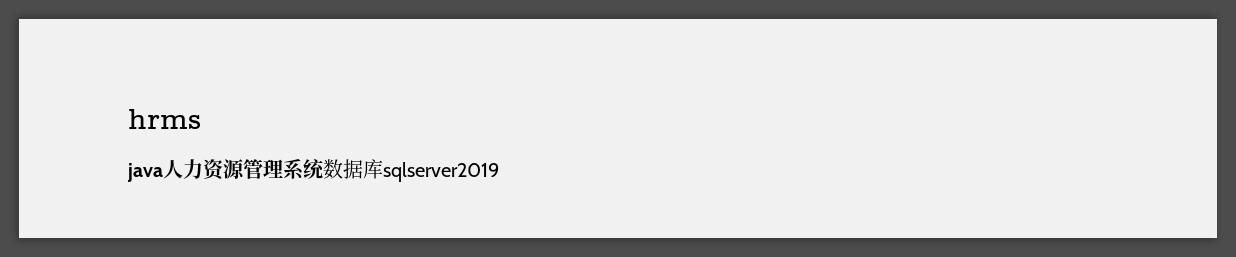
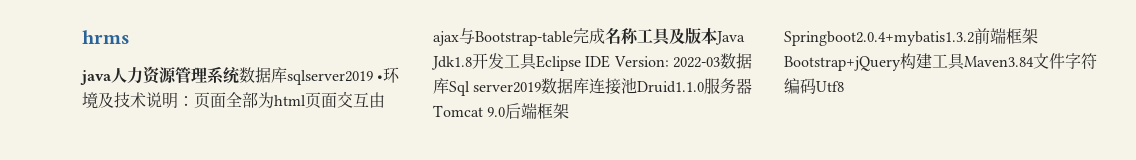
- java人力资源管理系统数据库sqlserver2019
+ java人力资源管理系统数据库sqlserver2019 •环境及技术说明：页面全部为html页面交互由ajax与Bootstrap-table完成名称工具及版本Java Jdk1.8开发工具Eclipse IDE Version: 2022-03数据库Sql server2019数据库连接池Druid1.1.0服务器Tomcat 9.0后端框架Springboot2.0.4+mybatis1.3.2前端框架Bootstrap+jQuery构建工具Maven3.84文件字符编码Utf8

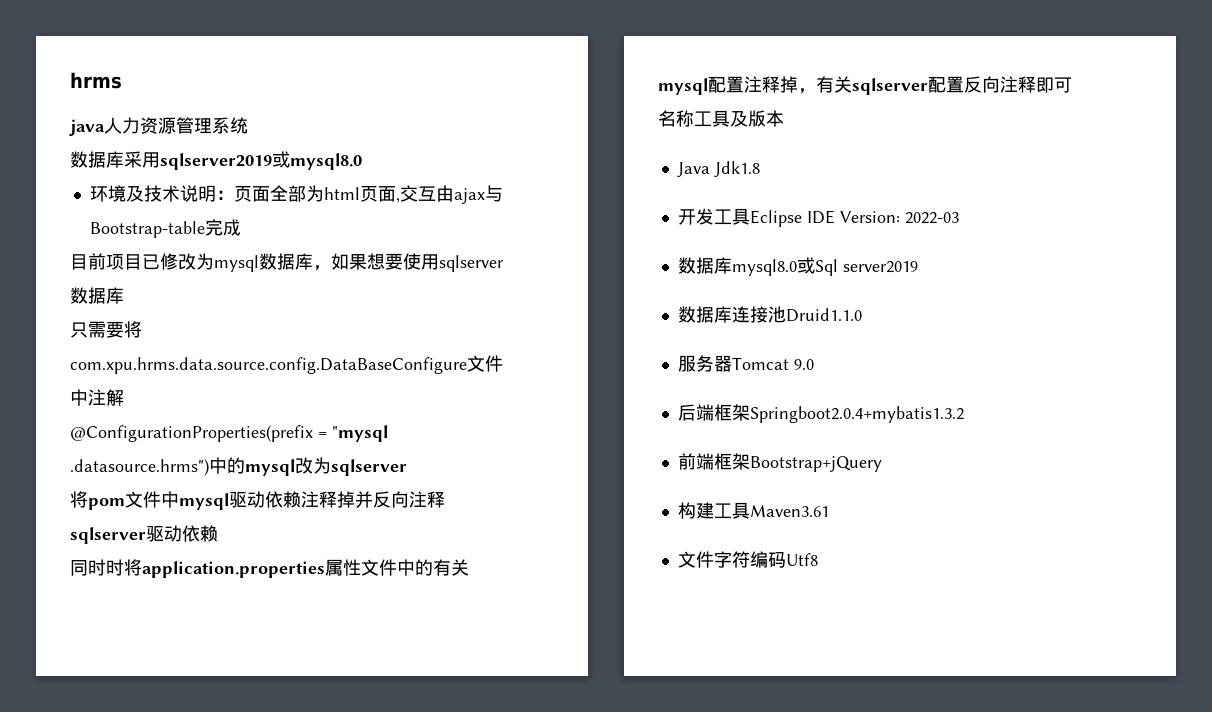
- java人力资源管理系统数据库sqlserver2019 •环境及技术说明：页面全部为html页面交互由ajax与Bootstrap-table完成名称工具及版本Java Jdk1.8开发工具Eclipse IDE Version: 2022-03数据库Sql server2019数据库连接池Druid1.1.0服务器Tomcat 9.0后端框架Springboot2.0.4+mybatis1.3.2前端框架Bootstrap+jQuery构建工具Maven3.84文件字符编码Utf8
+ java人力资源管理系统
+ 数据库采用sqlserver2019或mysql8.0
+ 环境及技术说明：页面全部为html页面,交互由ajax与Bootstrap-table完成
+ 目前项目已修改为mysql数据库，如果想要使用sqlserver数据库
+ 只需要将com.xpu.hrms.data.source.config.DataBaseConfigure文件中注解
+ @ConfigurationProperties(prefix = "mysql .datasource.hrms")中的mysql改为sqlserver
+ 将pom文件中mysql驱动依赖注释掉并反向注释sqlserver驱动依赖
+ 同时时将application.properties属性文件中的有关mysql配置注释掉，有关sqlserver配置反向注释即可
+ 名称工具及版本
+ Java Jdk1.8
+ 开发工具Eclipse IDE Version: 2022-03
+ 数据库mysql8.0或Sql server2019
+ 数据库连接池Druid1.1.0
+ 服务器Tomcat 9.0
+ 后端框架Springboot2.0.4+mybatis1.3.2
+ 前端框架Bootstrap+jQuery
+ 构建工具Maven3.61
+ 文件字符编码Utf8

